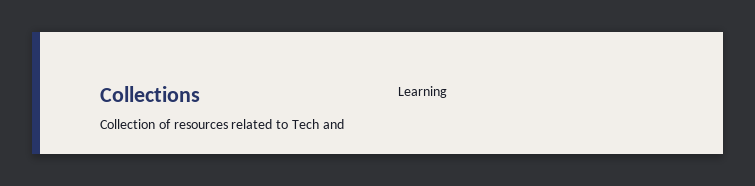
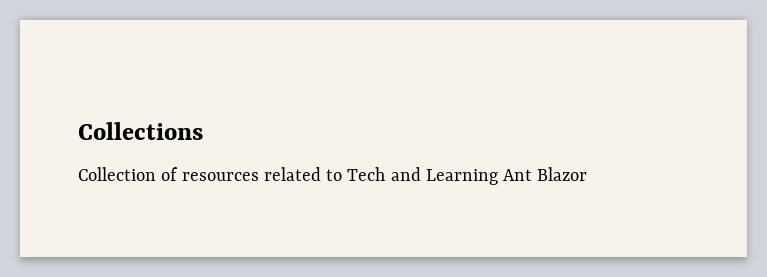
- Collection of resources related to Tech and Learning
+ Collection of resources related to Tech and Learning Ant Blazor

